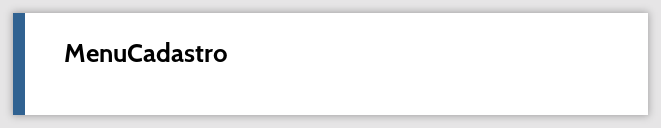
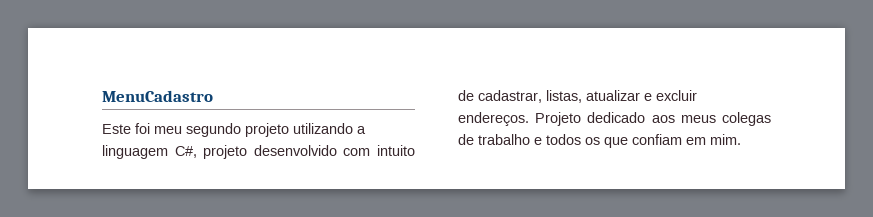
+ Este foi meu segundo projeto utilizando a linguagem C#, projeto desenvolvido com intuito de cadastrar, listas, atualizar e excluir endereços. Projeto dedicado aos meus colegas de trabalho e todos os que confiam em mim.

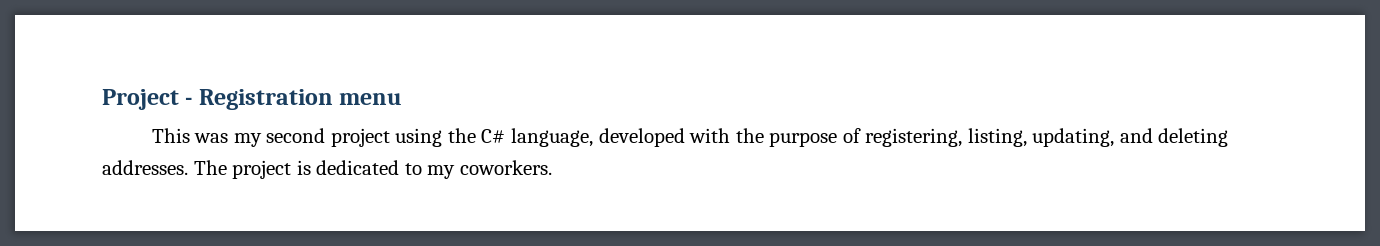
- MenuCadastro
- Este foi meu segundo projeto utilizando a linguagem C#, projeto desenvolvido com intuito de cadastrar, listas, atualizar e excluir endereços. Projeto dedicado aos meus colegas de trabalho e todos os que confiam em mim.
+ Project - Registration menu
+ This was my second project using the C# language, developed with the purpose of registering, listing, updating, and deleting addresses. The project is dedicated to my coworkers.

